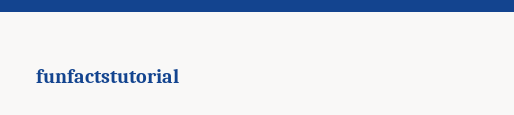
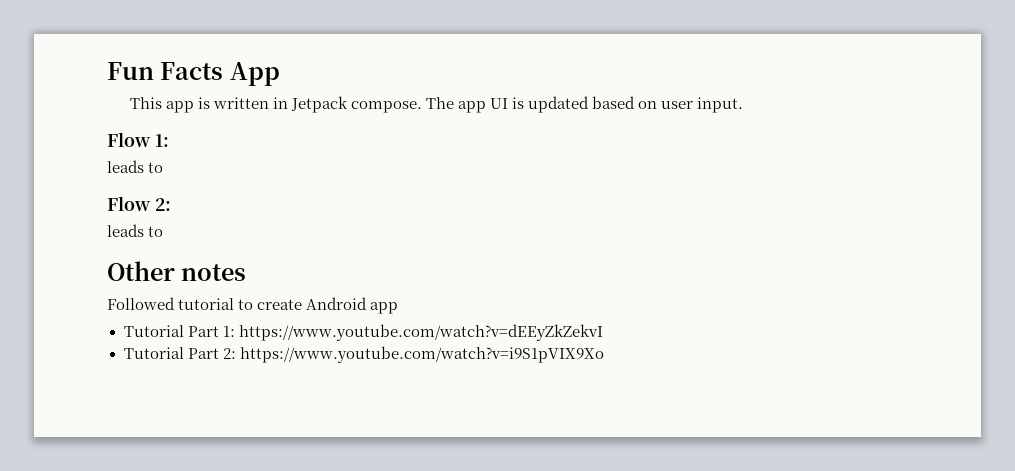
- funfactstutorial
+ Fun Facts App
+ This app is written in Jetpack compose. The app UI is updated based on user input.
+ Flow 1:
+ leads to
+ Flow 2:
+ leads to
+ Other notes
+ Followed tutorial to create Android app
+ Tutorial Part 1: https://www.youtube.com/watch?v=dEEyZkZekvI
+ Tutorial Part 2: https://www.youtube.com/watch?v=i9S1pVIX9Xo

